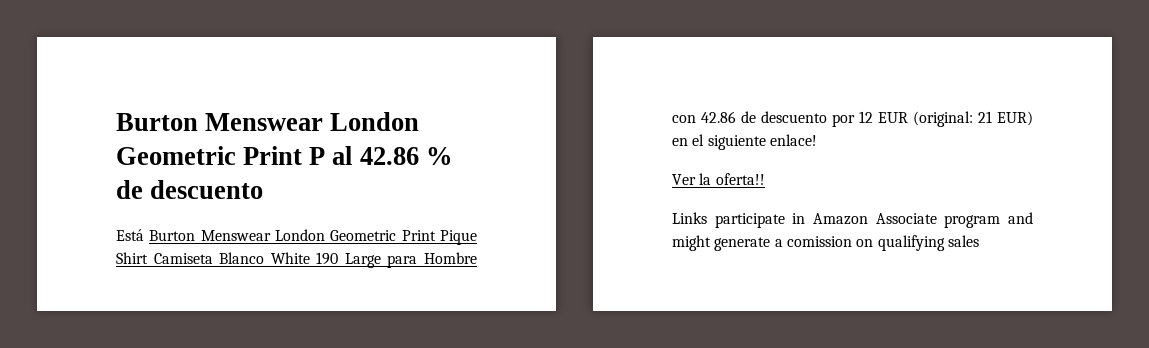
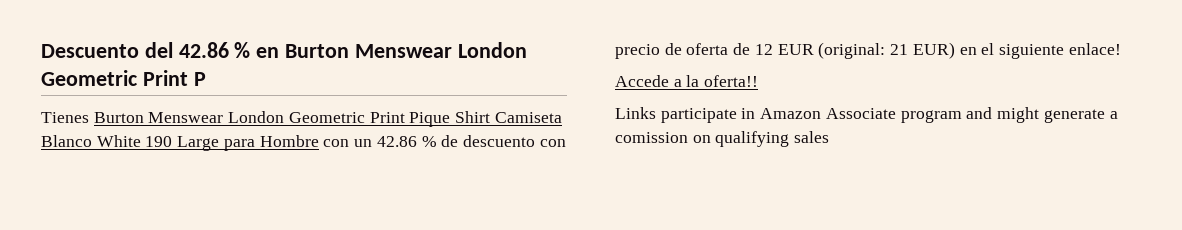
- Burton Menswear London Geometric Print P al 42.86 % de descuento
- Está Burton Menswear London Geometric Print Pique Shirt Camiseta Blanco White 190 Large para Hombre con 42.86 de descuento por 12 EUR (original: 21 EUR) en el siguiente enlace!
+ Descuento del 42.86 % en Burton Menswear London Geometric Print P
+ Tienes Burton Menswear London Geometric Print Pique Shirt Camiseta Blanco White 190 Large para Hombre con un 42.86 % de descuento con precio de oferta de 12 EUR (original: 21 EUR) en el siguiente enlace!
- Ver la oferta!!
+ Accede a la oferta!!

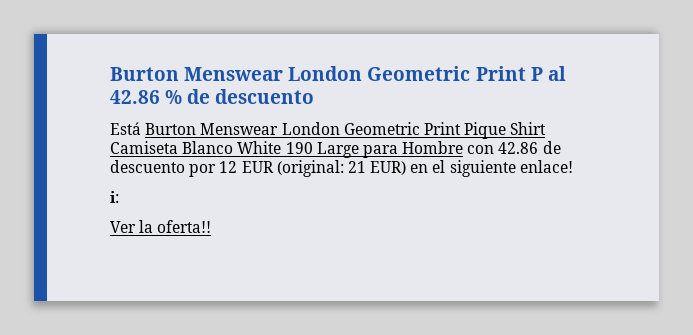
- Descuento del 42.86 % en Burton Menswear London Geometric Print P
- Tienes Burton Menswear London Geometric Print Pique Shirt Camiseta Blanco White 190 Large para Hombre con un 42.86 % de descuento con precio de oferta de 12 EUR (original: 21 EUR) en el siguiente enlace!
+ Burton Menswear London Geometric Print P al 42.86 % de descuento
+ Está Burton Menswear London Geometric Print Pique Shirt Camiseta Blanco White 190 Large para Hombre con 42.86 de descuento por 12 EUR (original: 21 EUR) en el siguiente enlace!
- Accede a la oferta!!
+ ℹ:
+ Ver la oferta!!
- Links participate in Amazon Associate program and might generate a comission on qualifying sales

